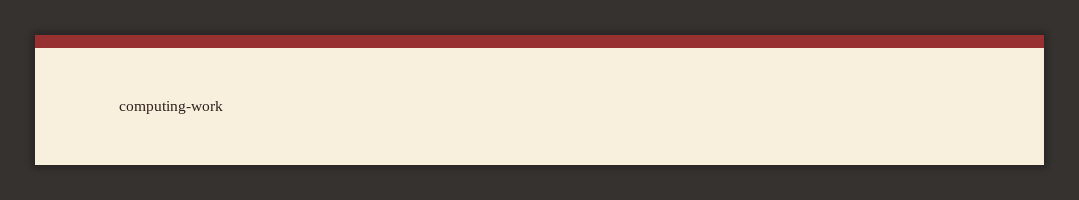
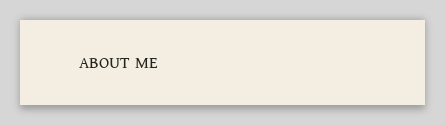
- computing-work
+ ABOUT ME

